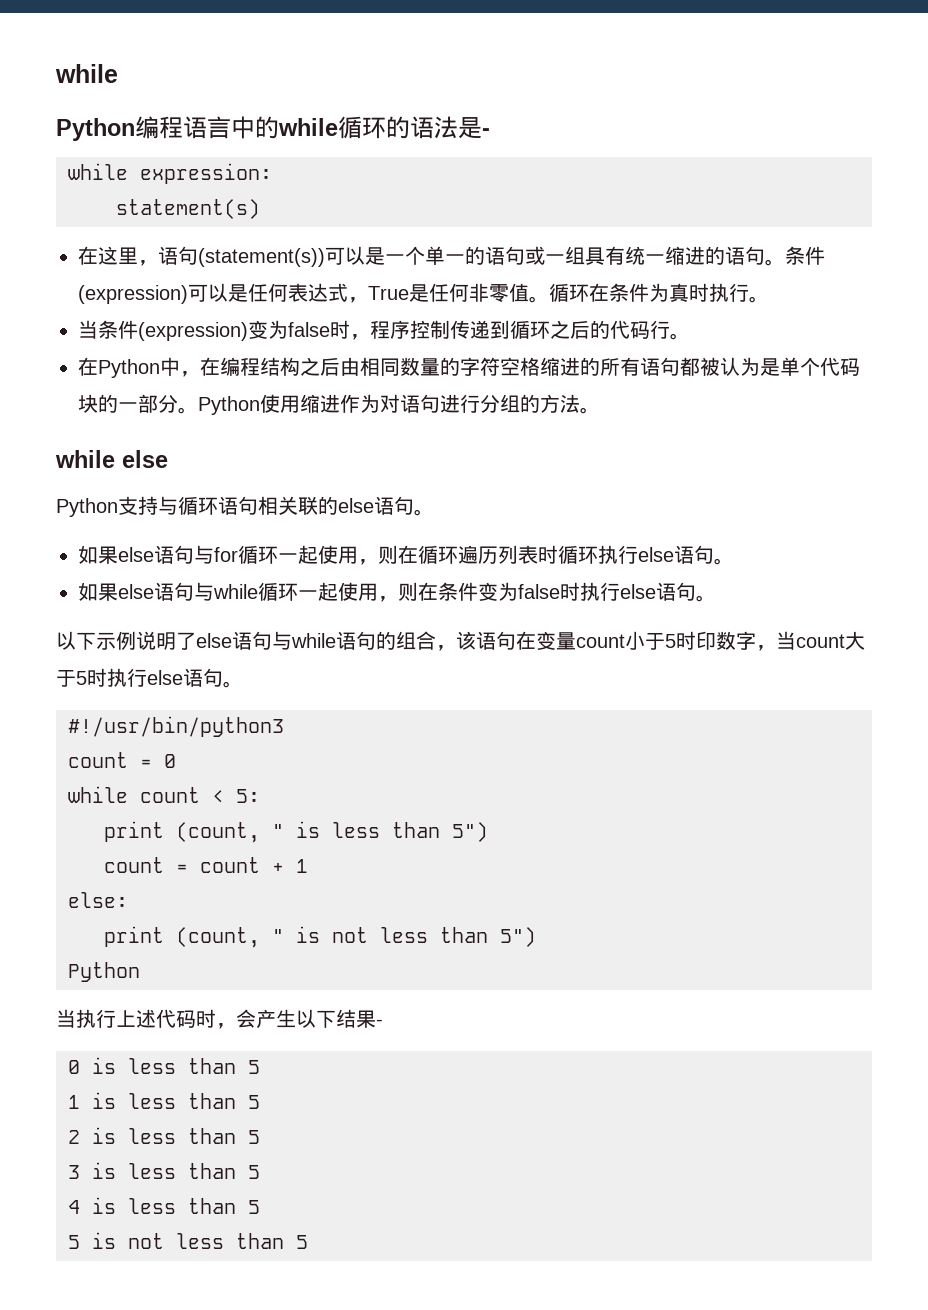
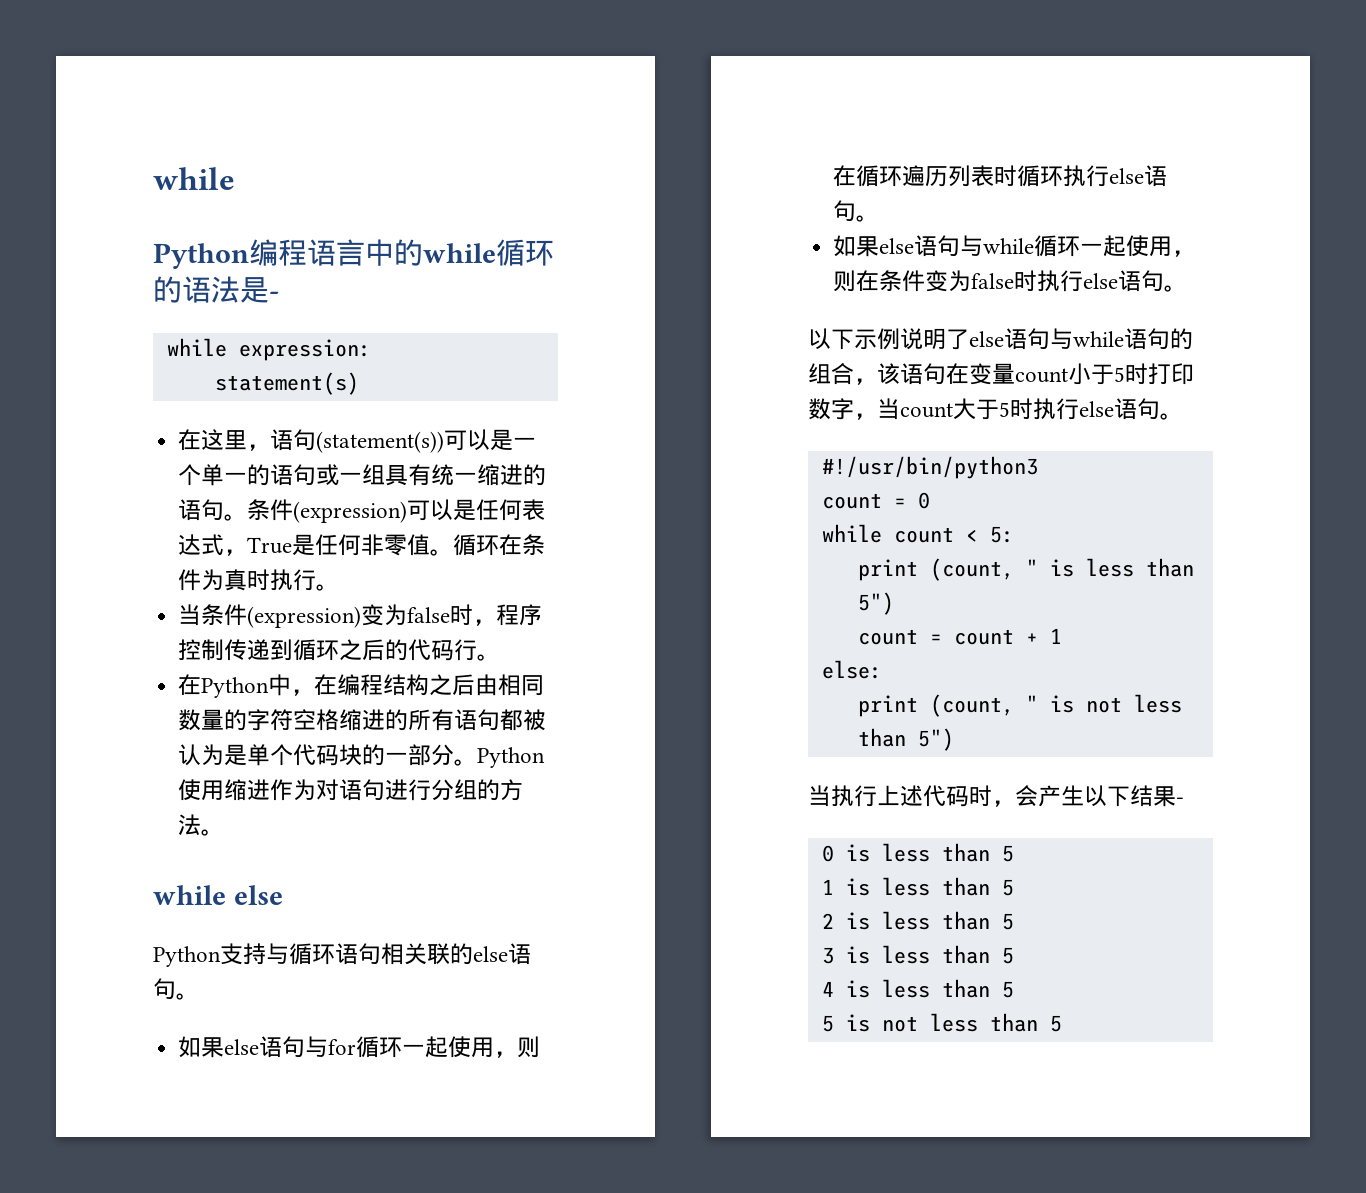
- 以下示例说明了else语句与while语句的组合，该语句在变量count小于5时印数字，当count大于5时执行else语句。
+ 以下示例说明了else语句与while语句的组合，该语句在变量count小于5时打印数字，当count大于5时执行else语句。
  print (count, " is not less than 5")
- Python

